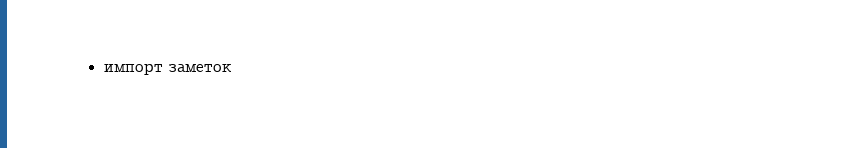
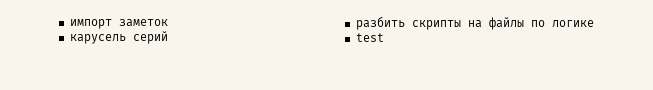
+ карусель серий
+ разбить скрипты на файлы по логике
+ test

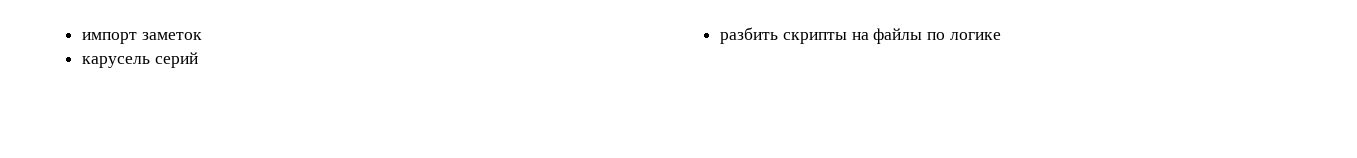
- test

